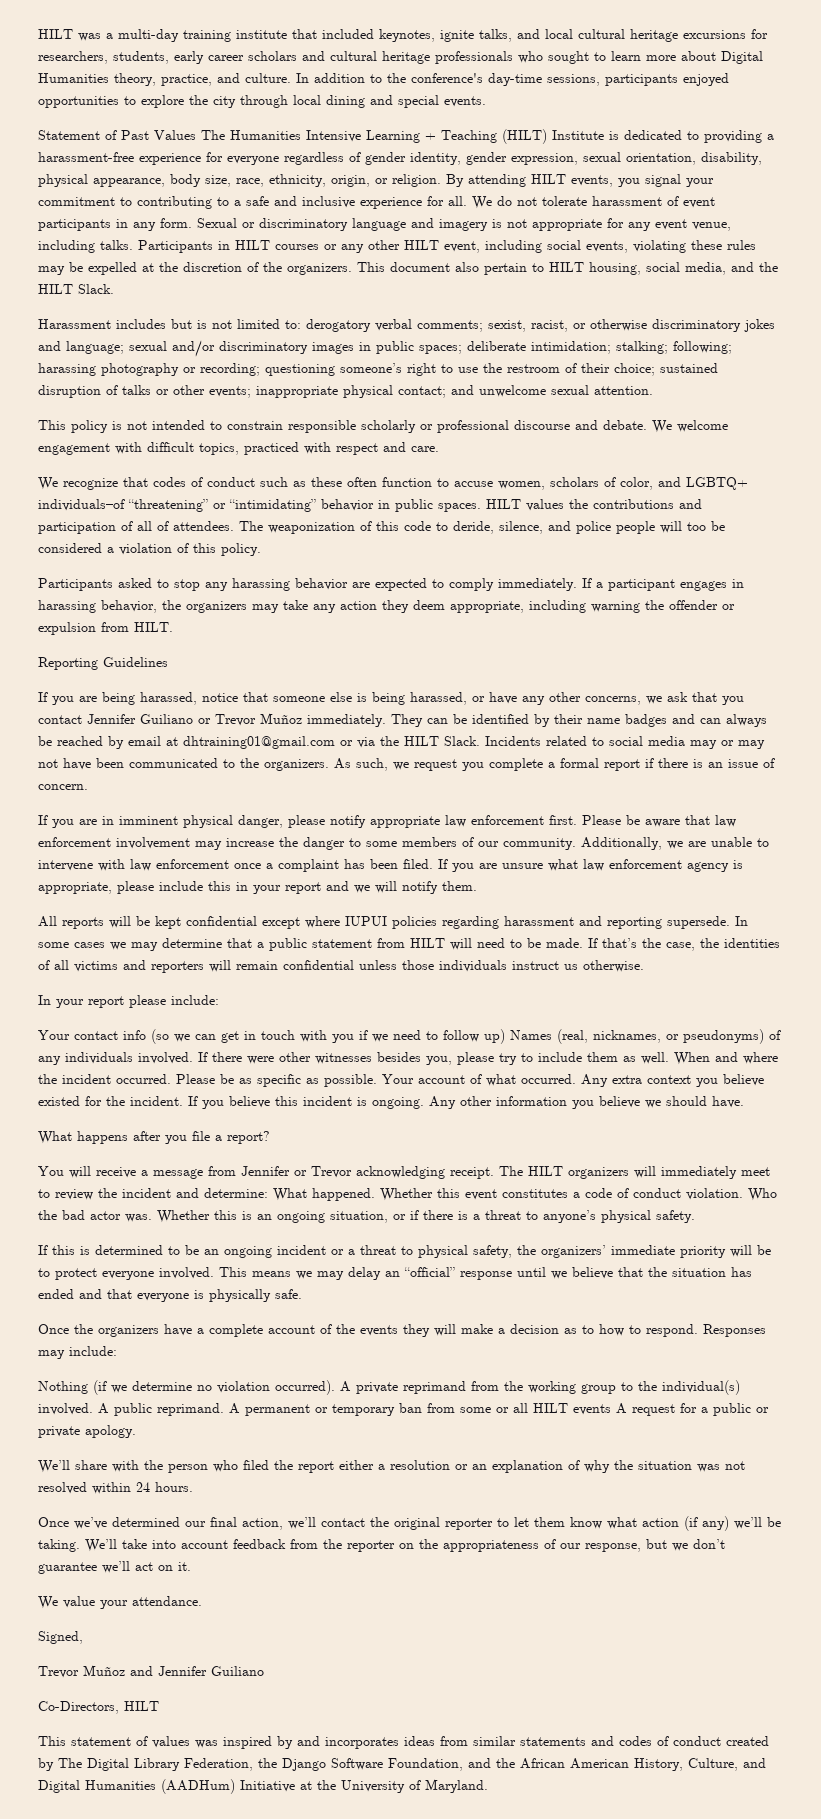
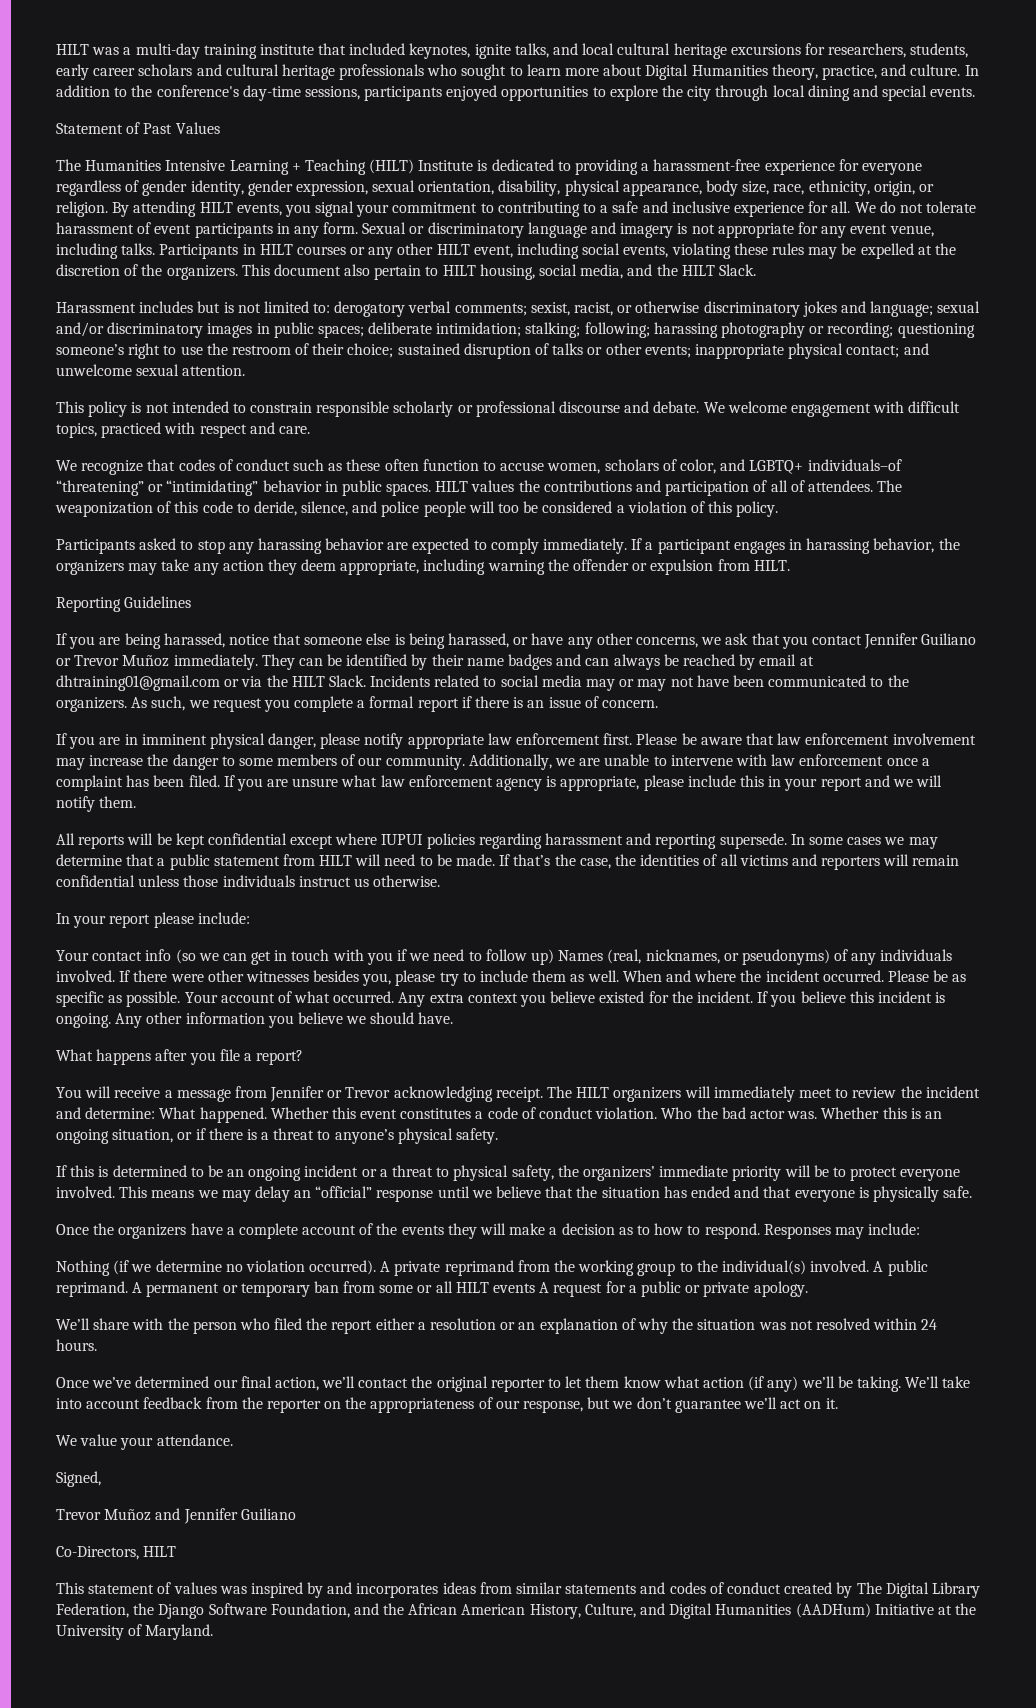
- Statement of Past Values The Humanities Intensive Learning + Teaching (HILT) Institute is dedicated to providing a harassment-free experience for everyone regardless of gender identity, gender expression, sexual orientation, disability, physical appearance, body size, race, ethnicity, origin, or religion.
+ Statement of Past Values
+ The Humanities Intensive Learning + Teaching (HILT) Institute is dedicated to providing a harassment-free experience for everyone regardless of gender identity, gender expression, sexual orientation, disability, physical appearance, body size, race, ethnicity, origin, or religion.

